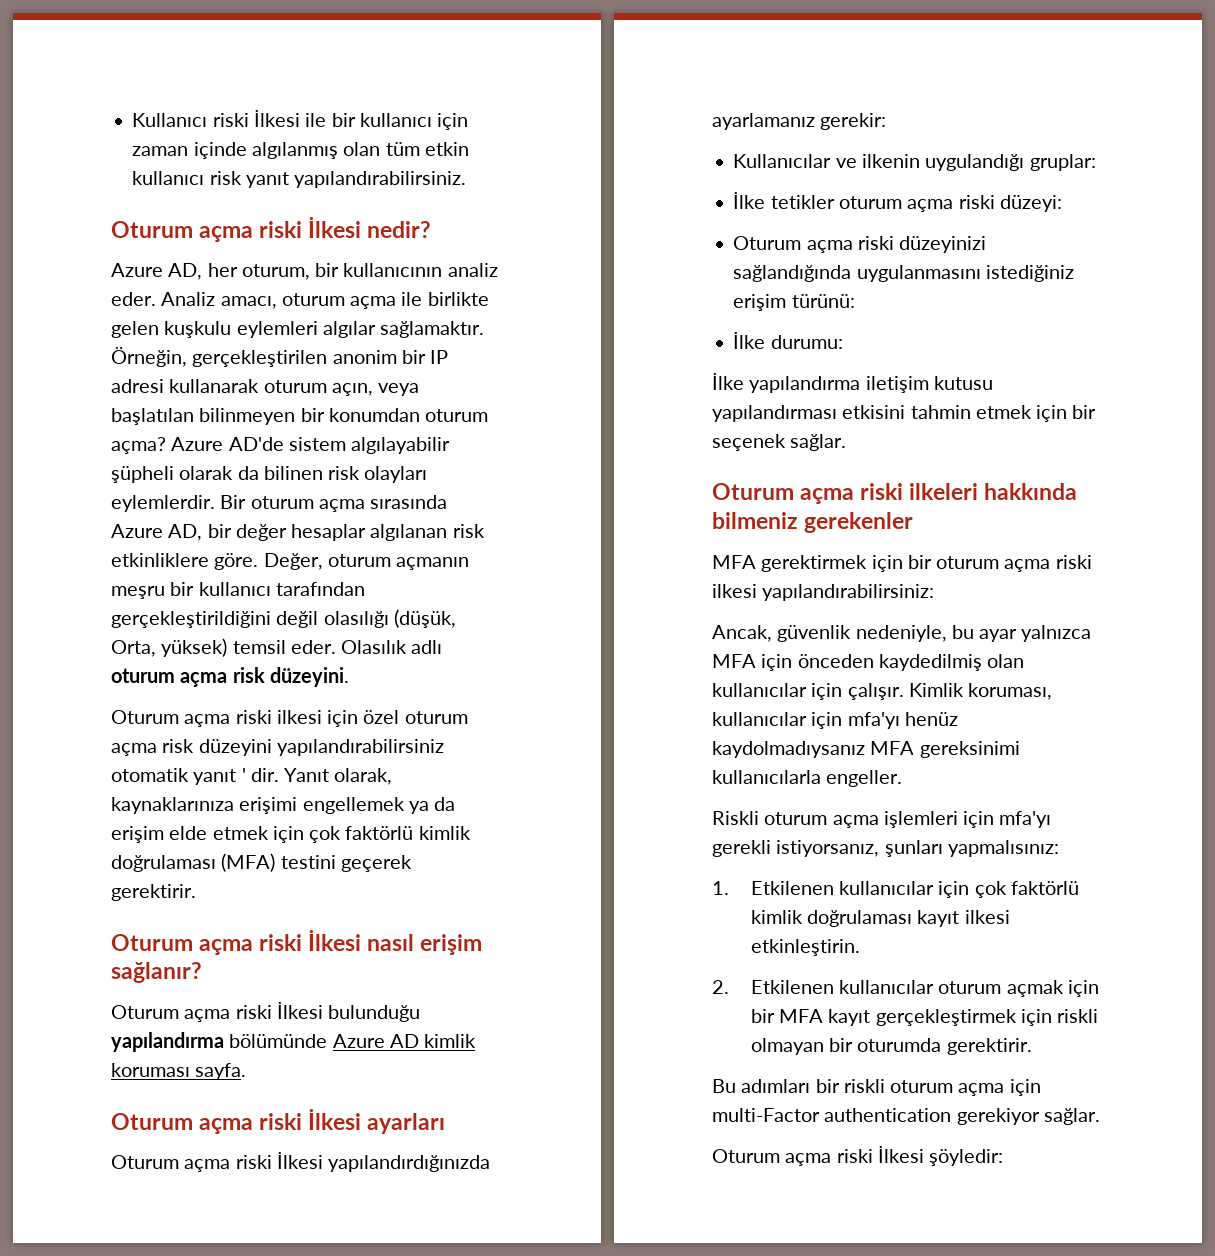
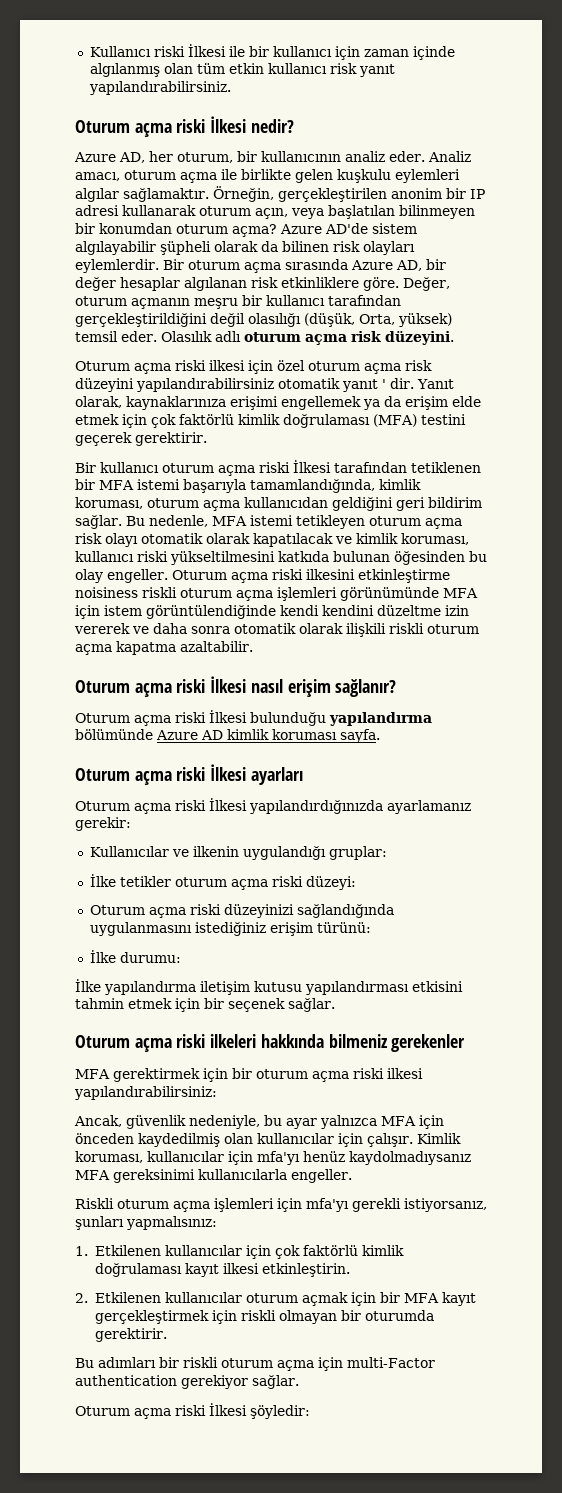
+ Bir kullanıcı oturum açma riski İlkesi tarafından tetiklenen bir MFA istemi başarıyla tamamlandığında, kimlik koruması, oturum açma kullanıcıdan geldiğini geri bildirim sağlar. Bu nedenle, MFA istemi tetikleyen oturum açma risk olayı otomatik olarak kapatılacak ve kimlik koruması, kullanıcı riski yükseltilmesini katkıda bulunan öğesinden bu olay engeller. Oturum açma riski ilkesini etkinleştirme noisiness riskli oturum açma işlemleri görünümünde MFA için istem görüntülendiğinde kendi kendini düzeltme izin vererek ve daha sonra otomatik olarak ilişkili riskli oturum açma kapatma azaltabilir.

